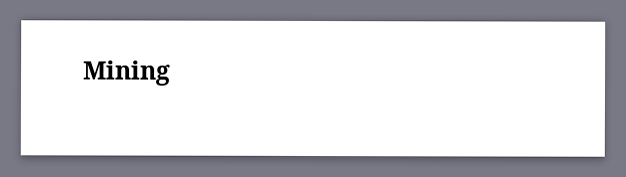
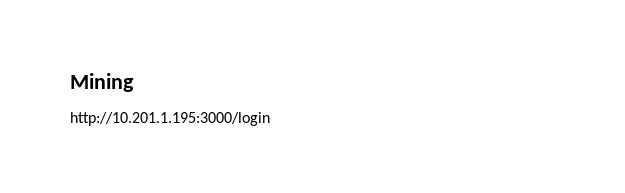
+ http://10.201.1.195:3000/login

